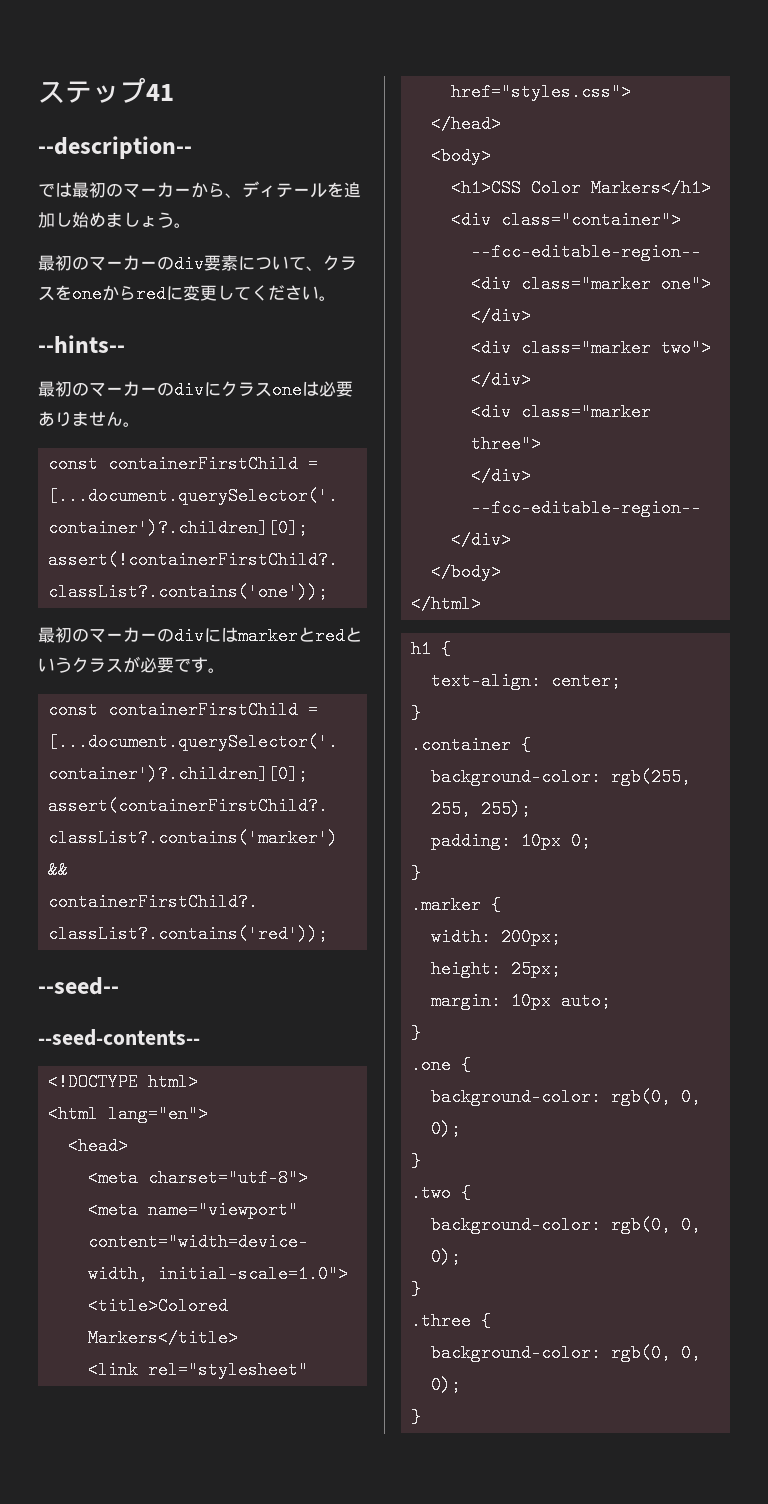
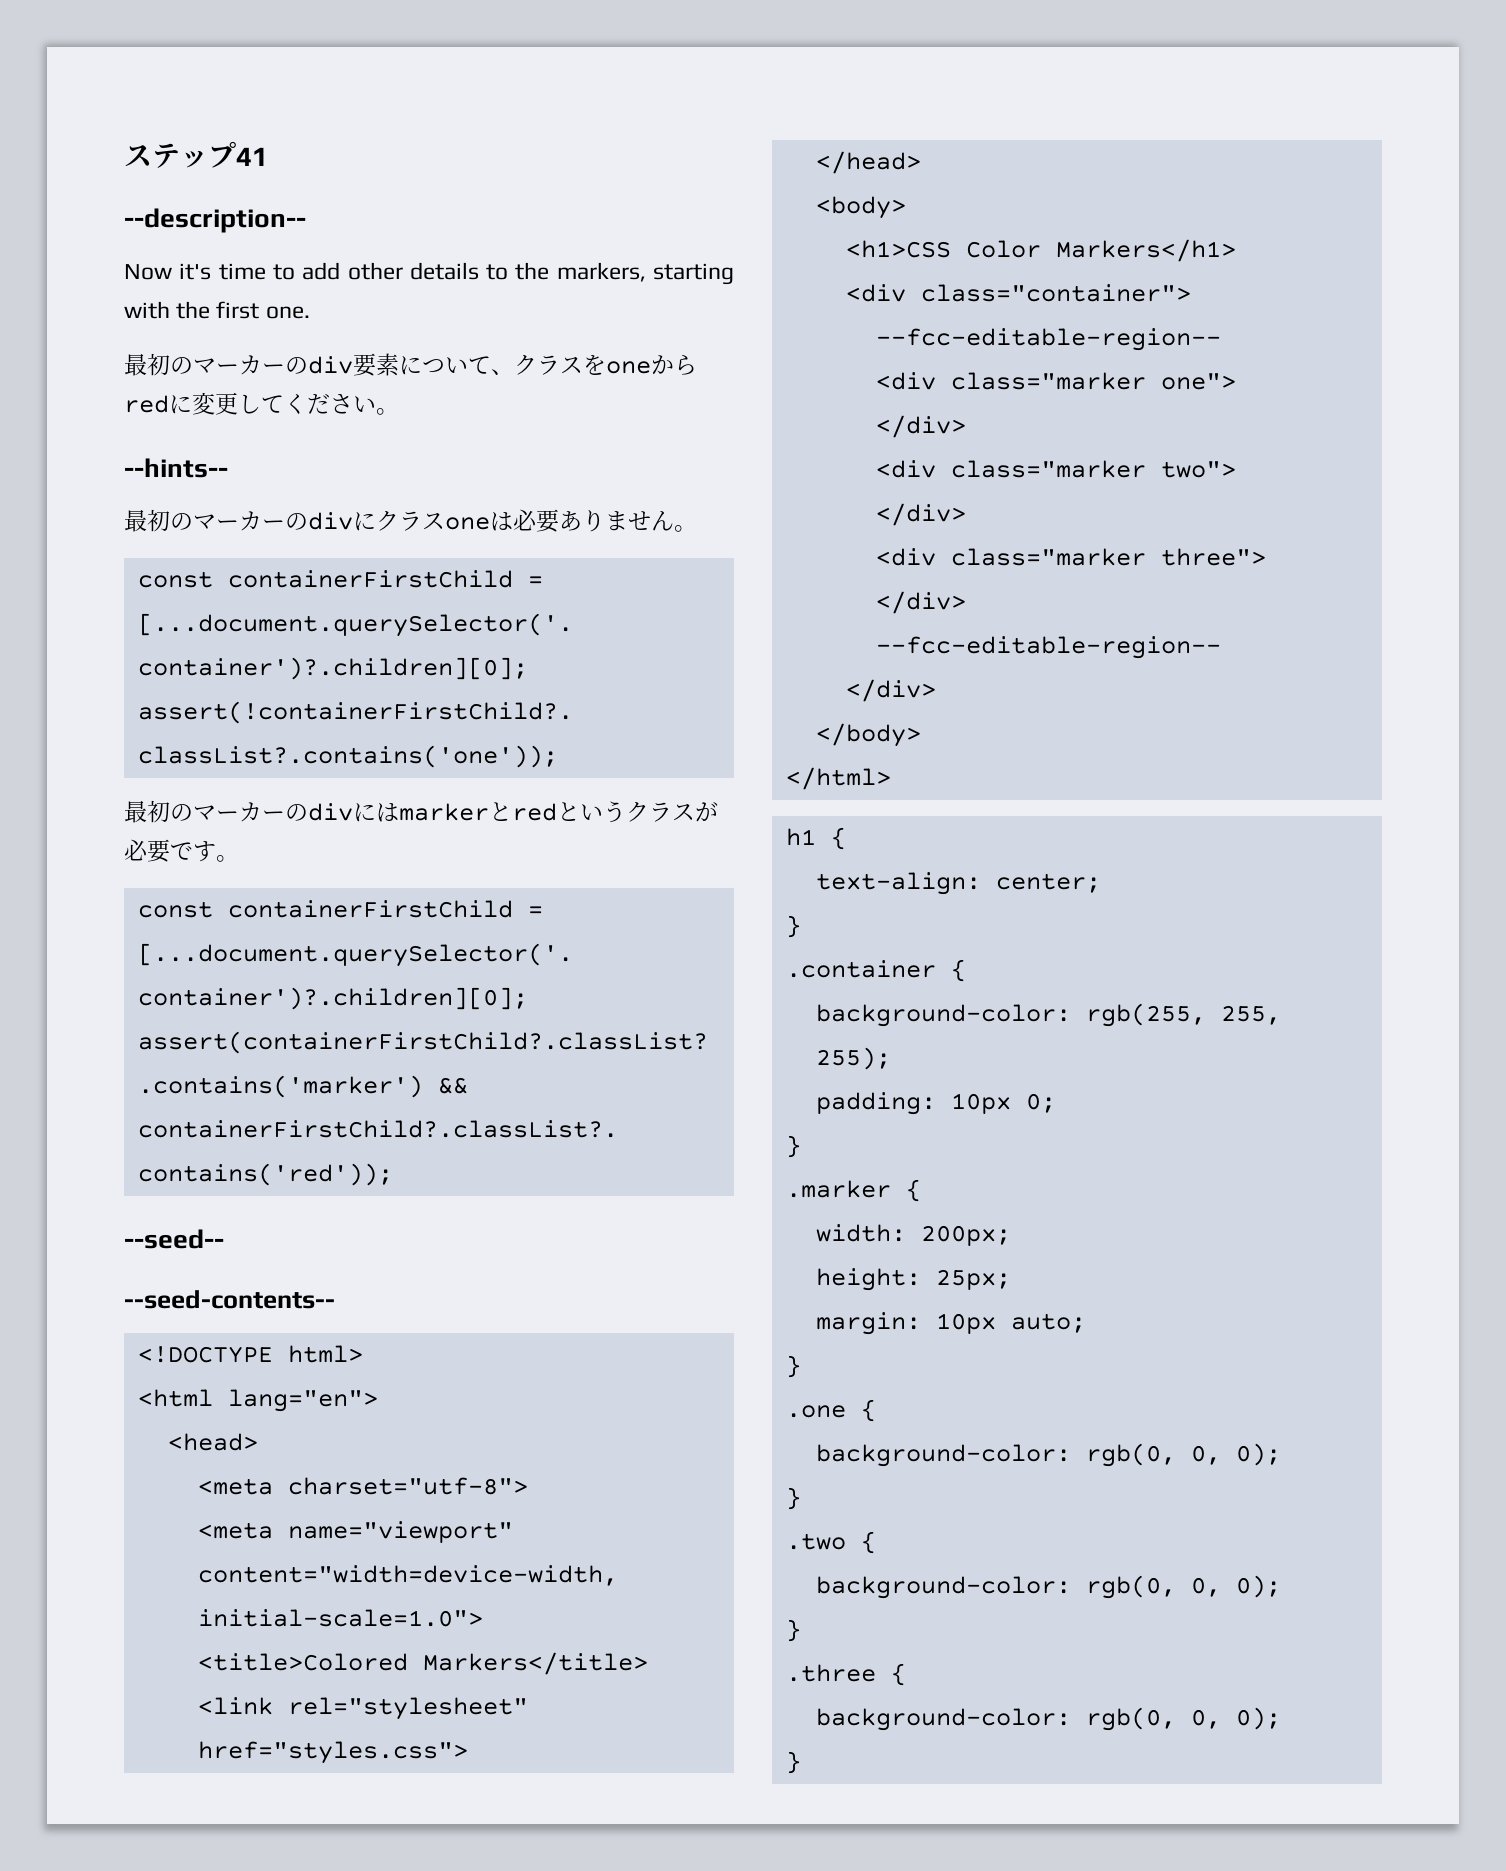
- では最初のマーカーから、ディテールを追加し始めましょう。
+ Now it's time to add other details to the markers, starting with the first one.

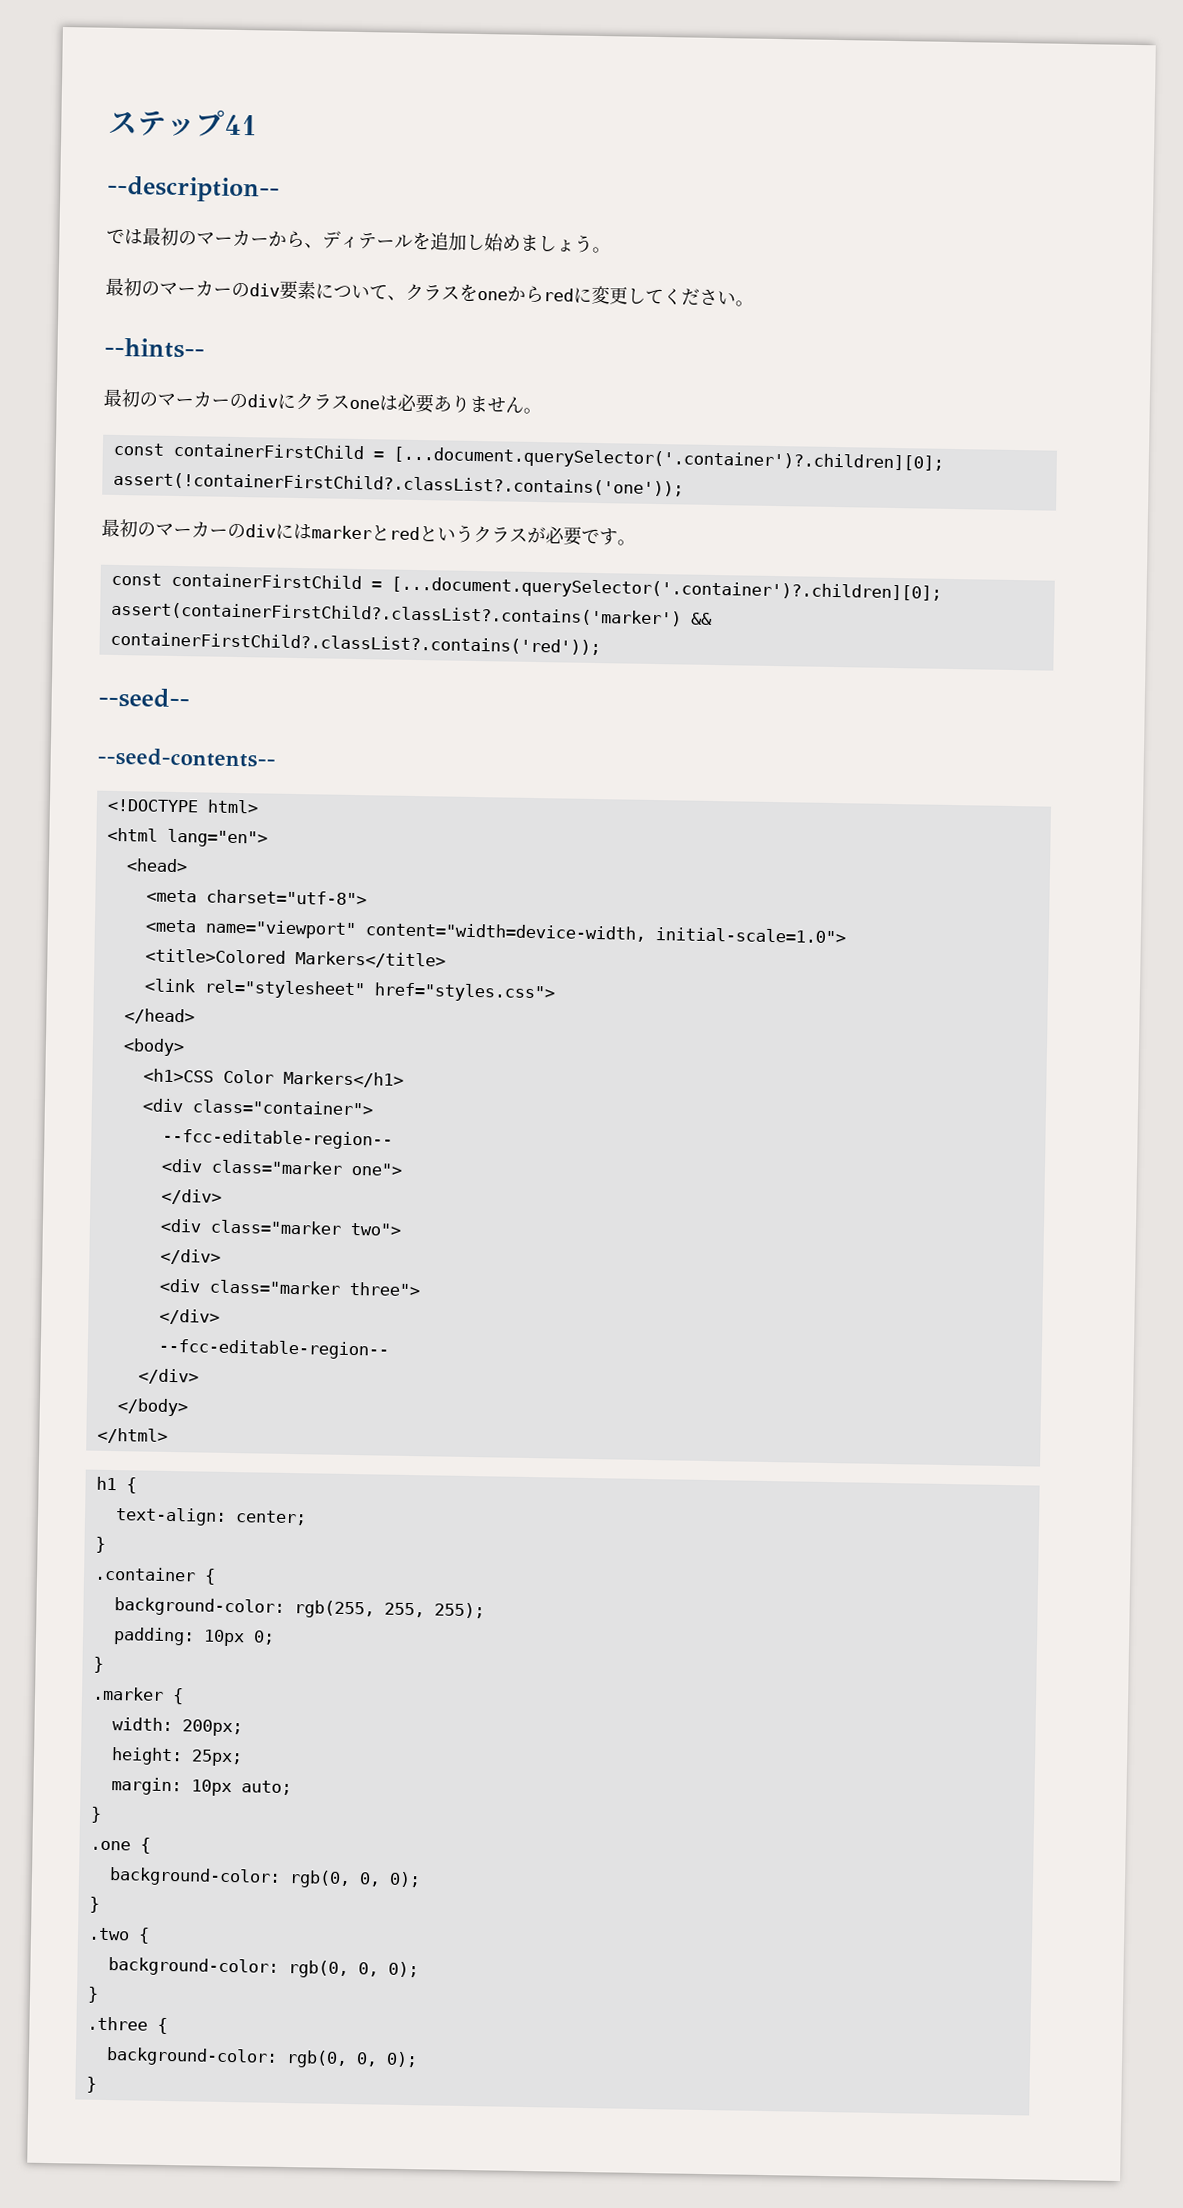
- Now it's time to add other details to the markers, starting with the first one.
+ では最初のマーカーから、ディテールを追加し始めましょう。

